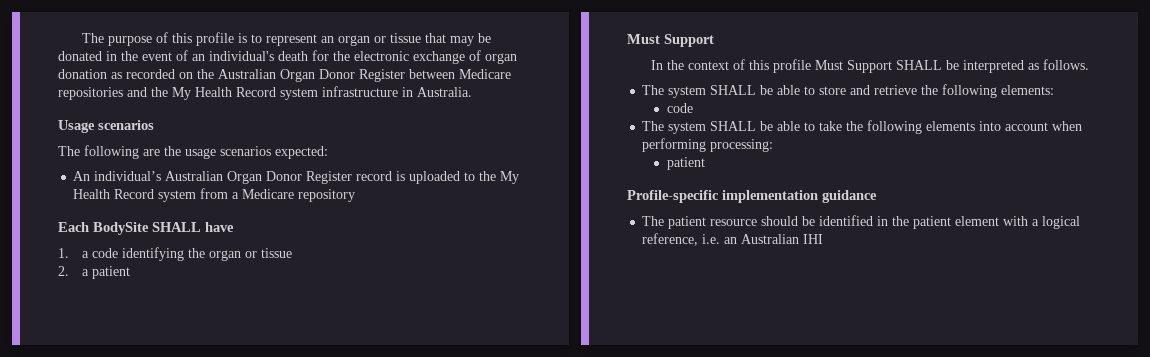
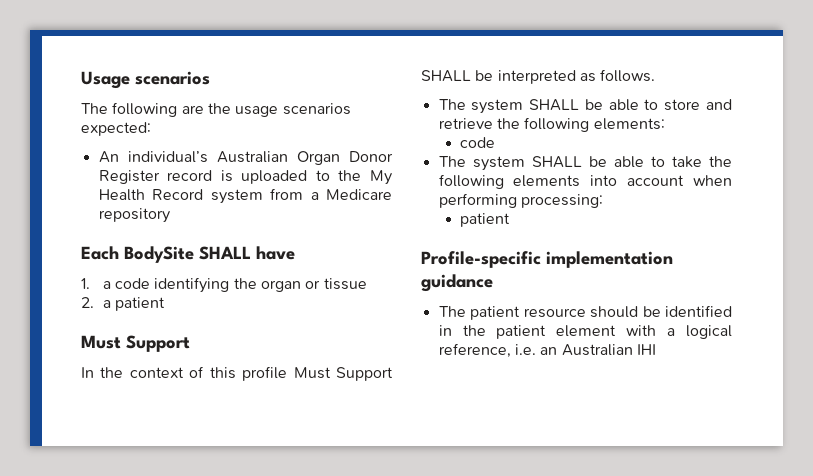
- The purpose of this profile is to represent an organ or tissue that may be donated in the event of an individual's death for the electronic exchange of organ donation as recorded on the Australian Organ Donor Register between Medicare repositories and the My Health Record system infrastructure in Australia.

